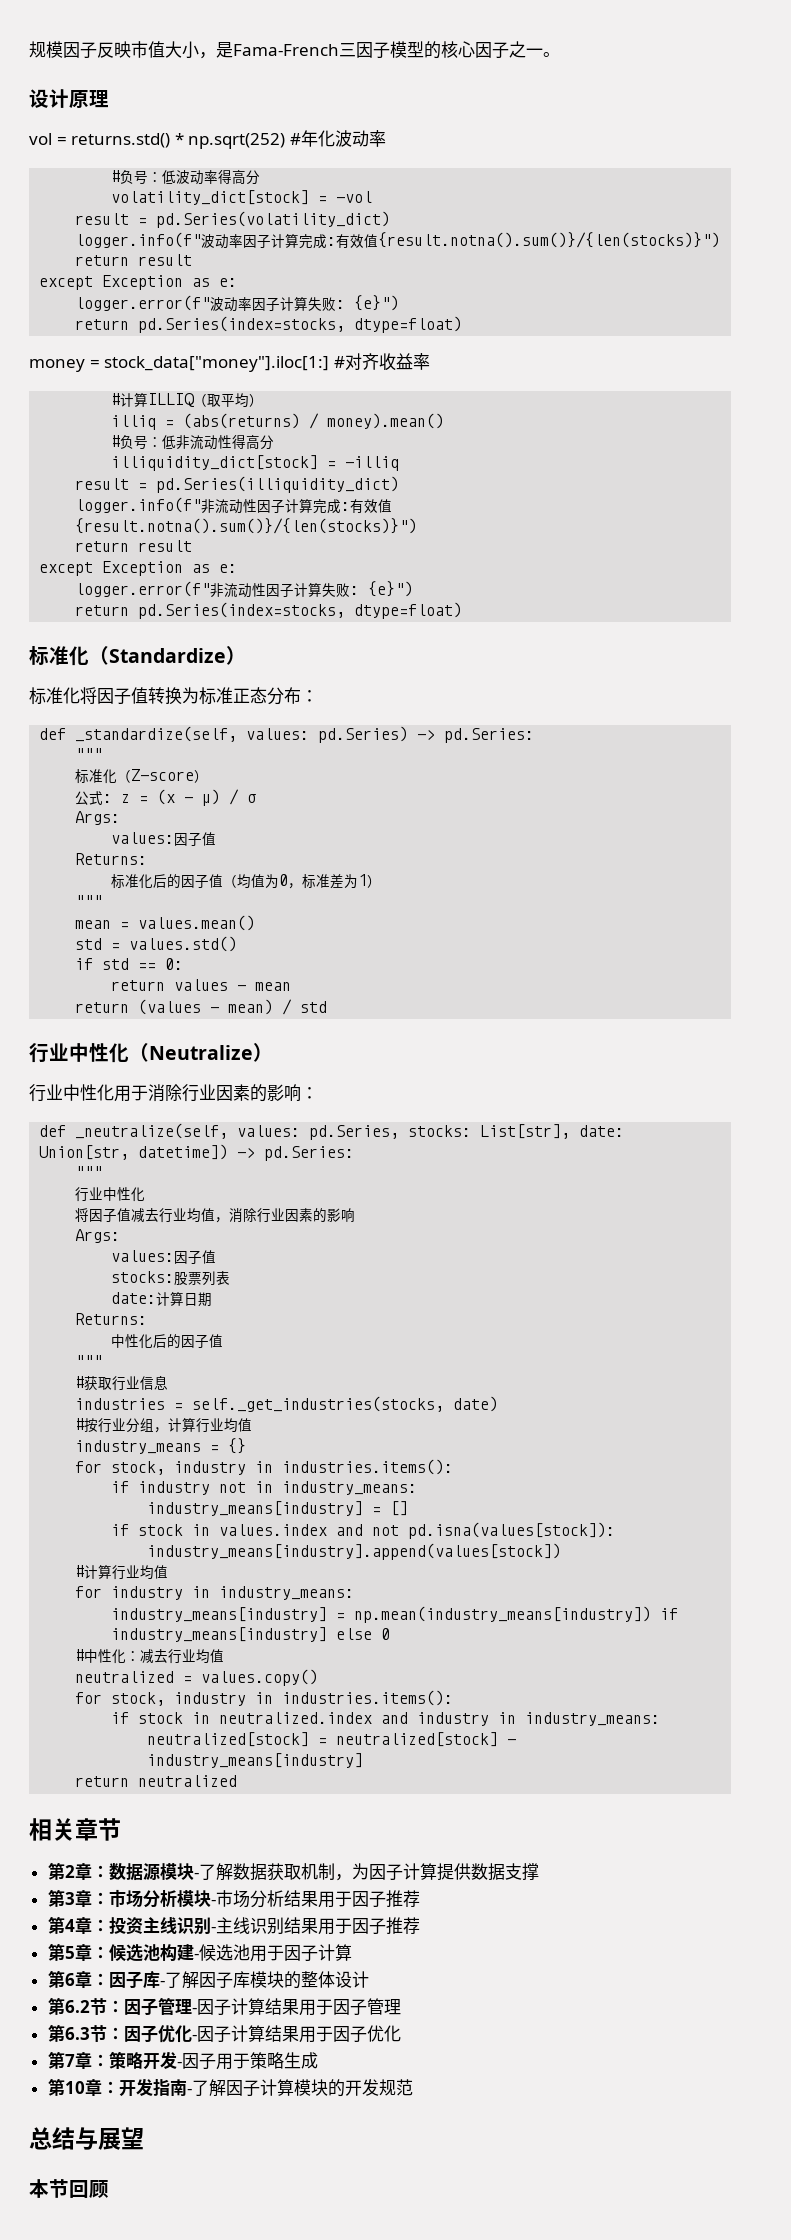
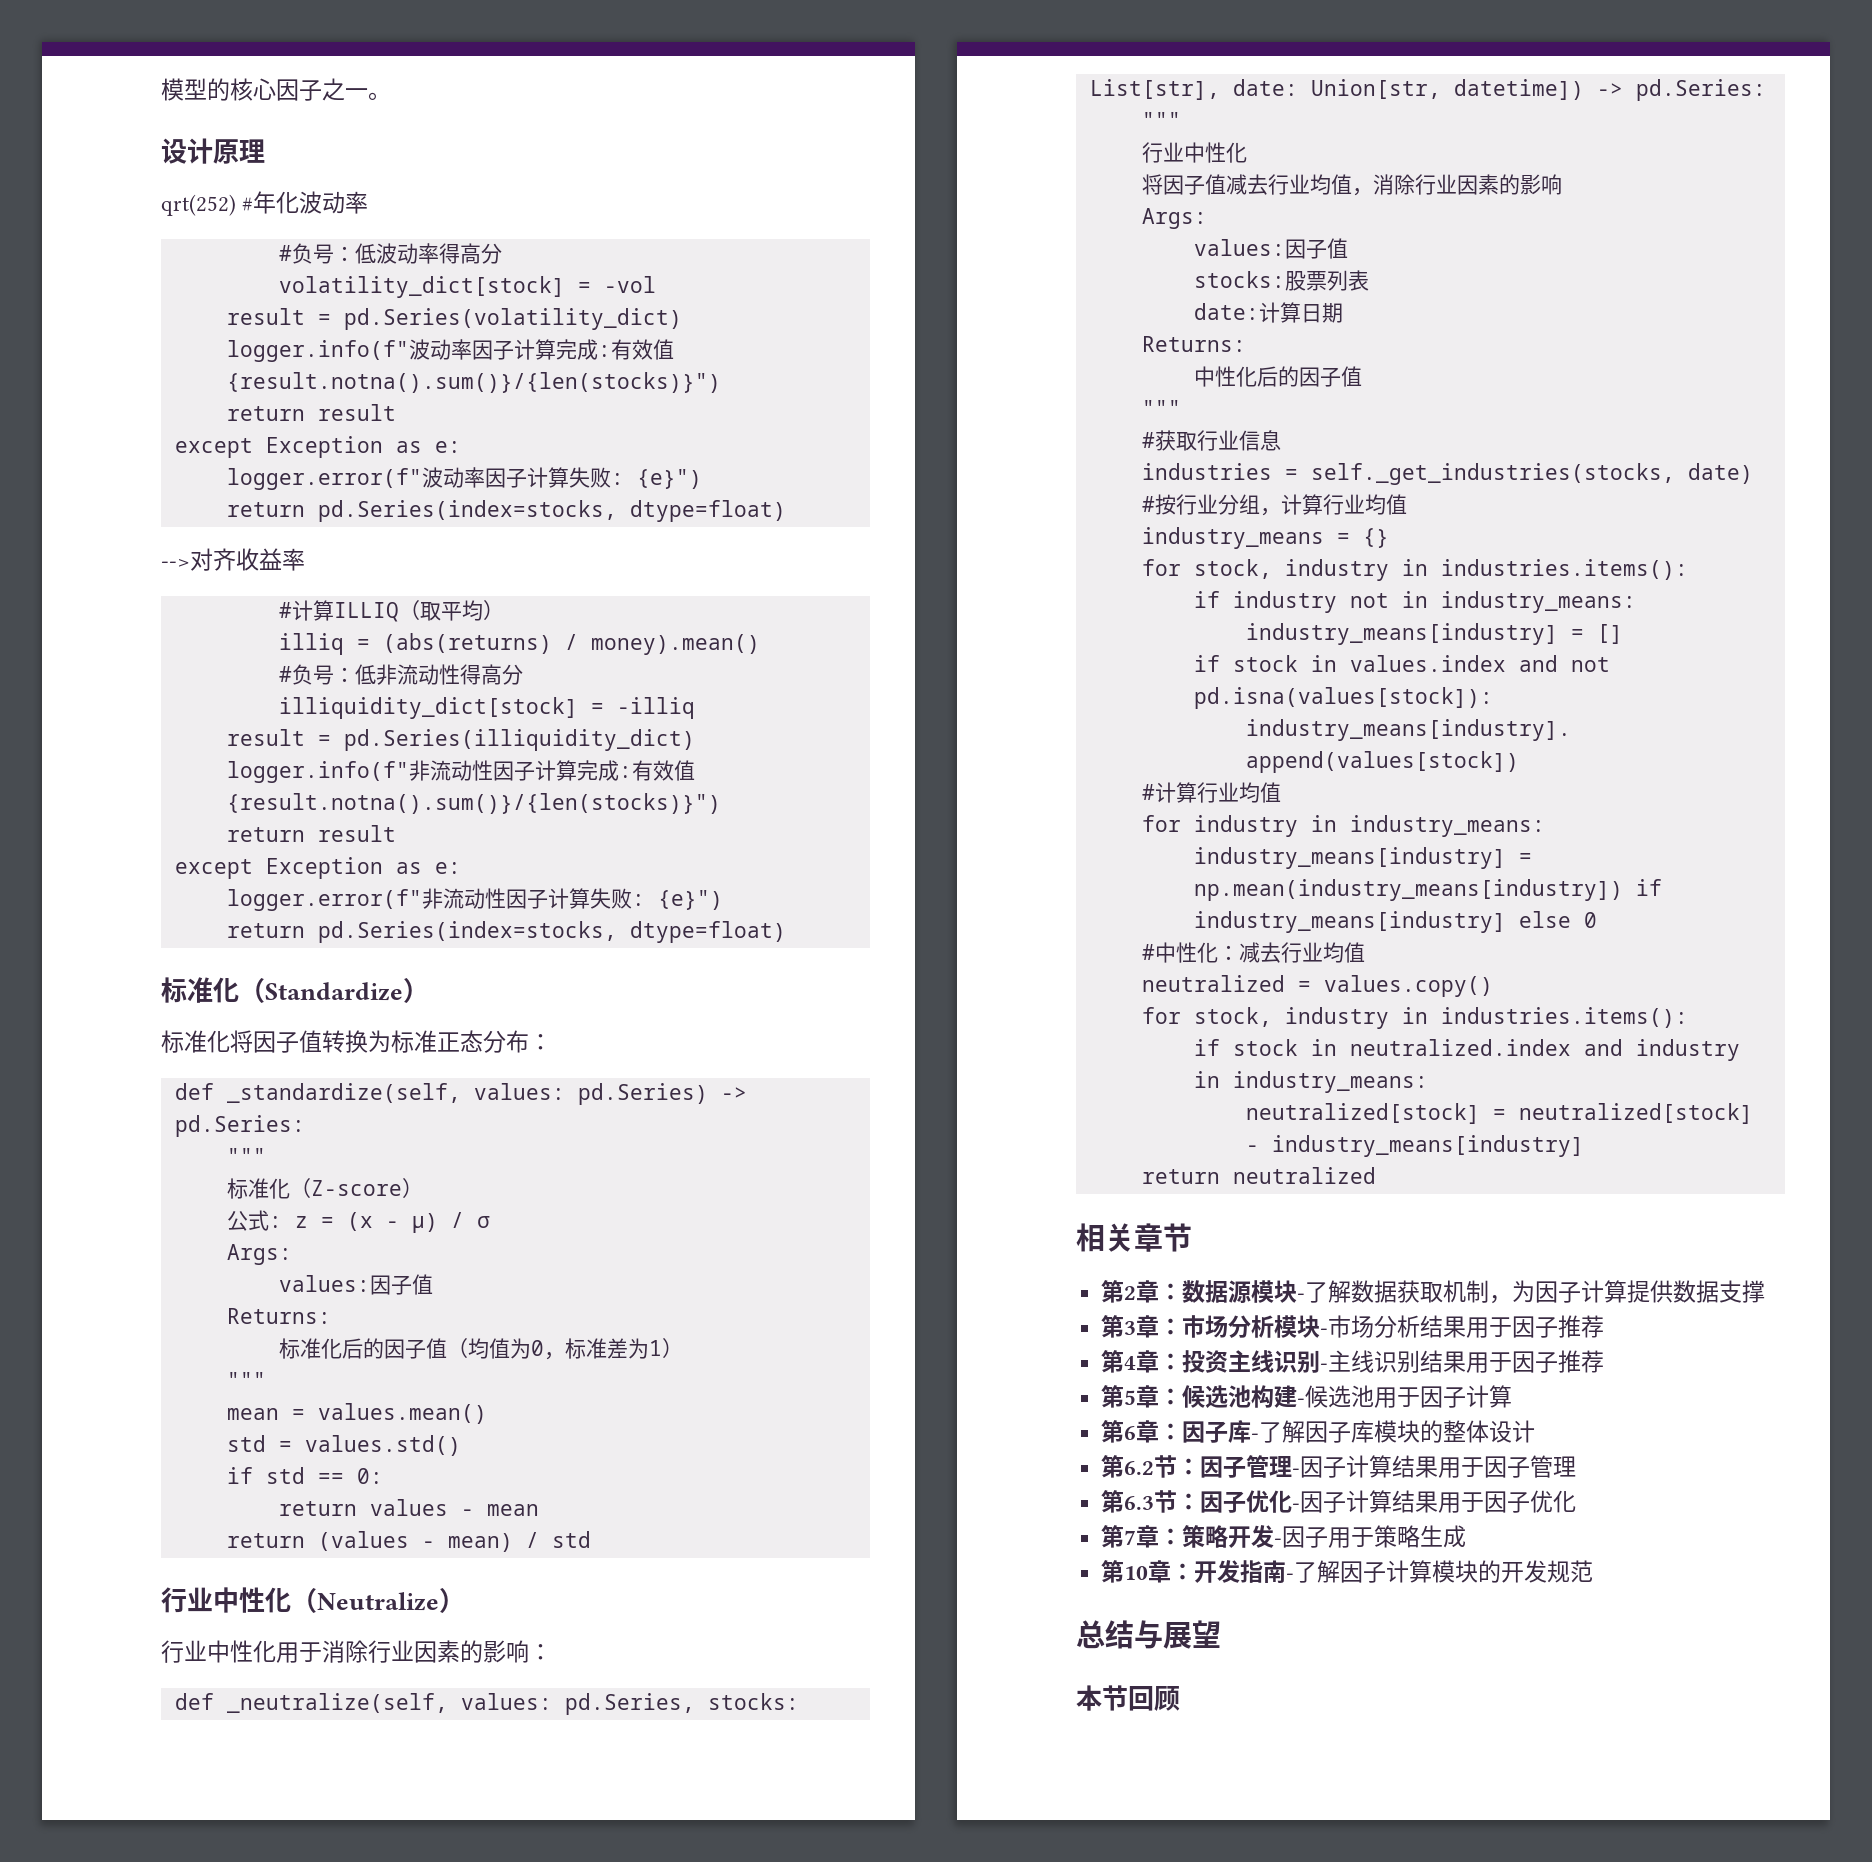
- 规模因子反映市值大小，是Fama-French三因子模型的核心因子之一。
+ 模型的核心因子之一。
- vol = returns.std() * np.sqrt(252) #年化波动率
+ qrt(252) #年化波动率
- money = stock_data["money"].iloc[1:] #对齐收益率
+ -->对齐收益率

